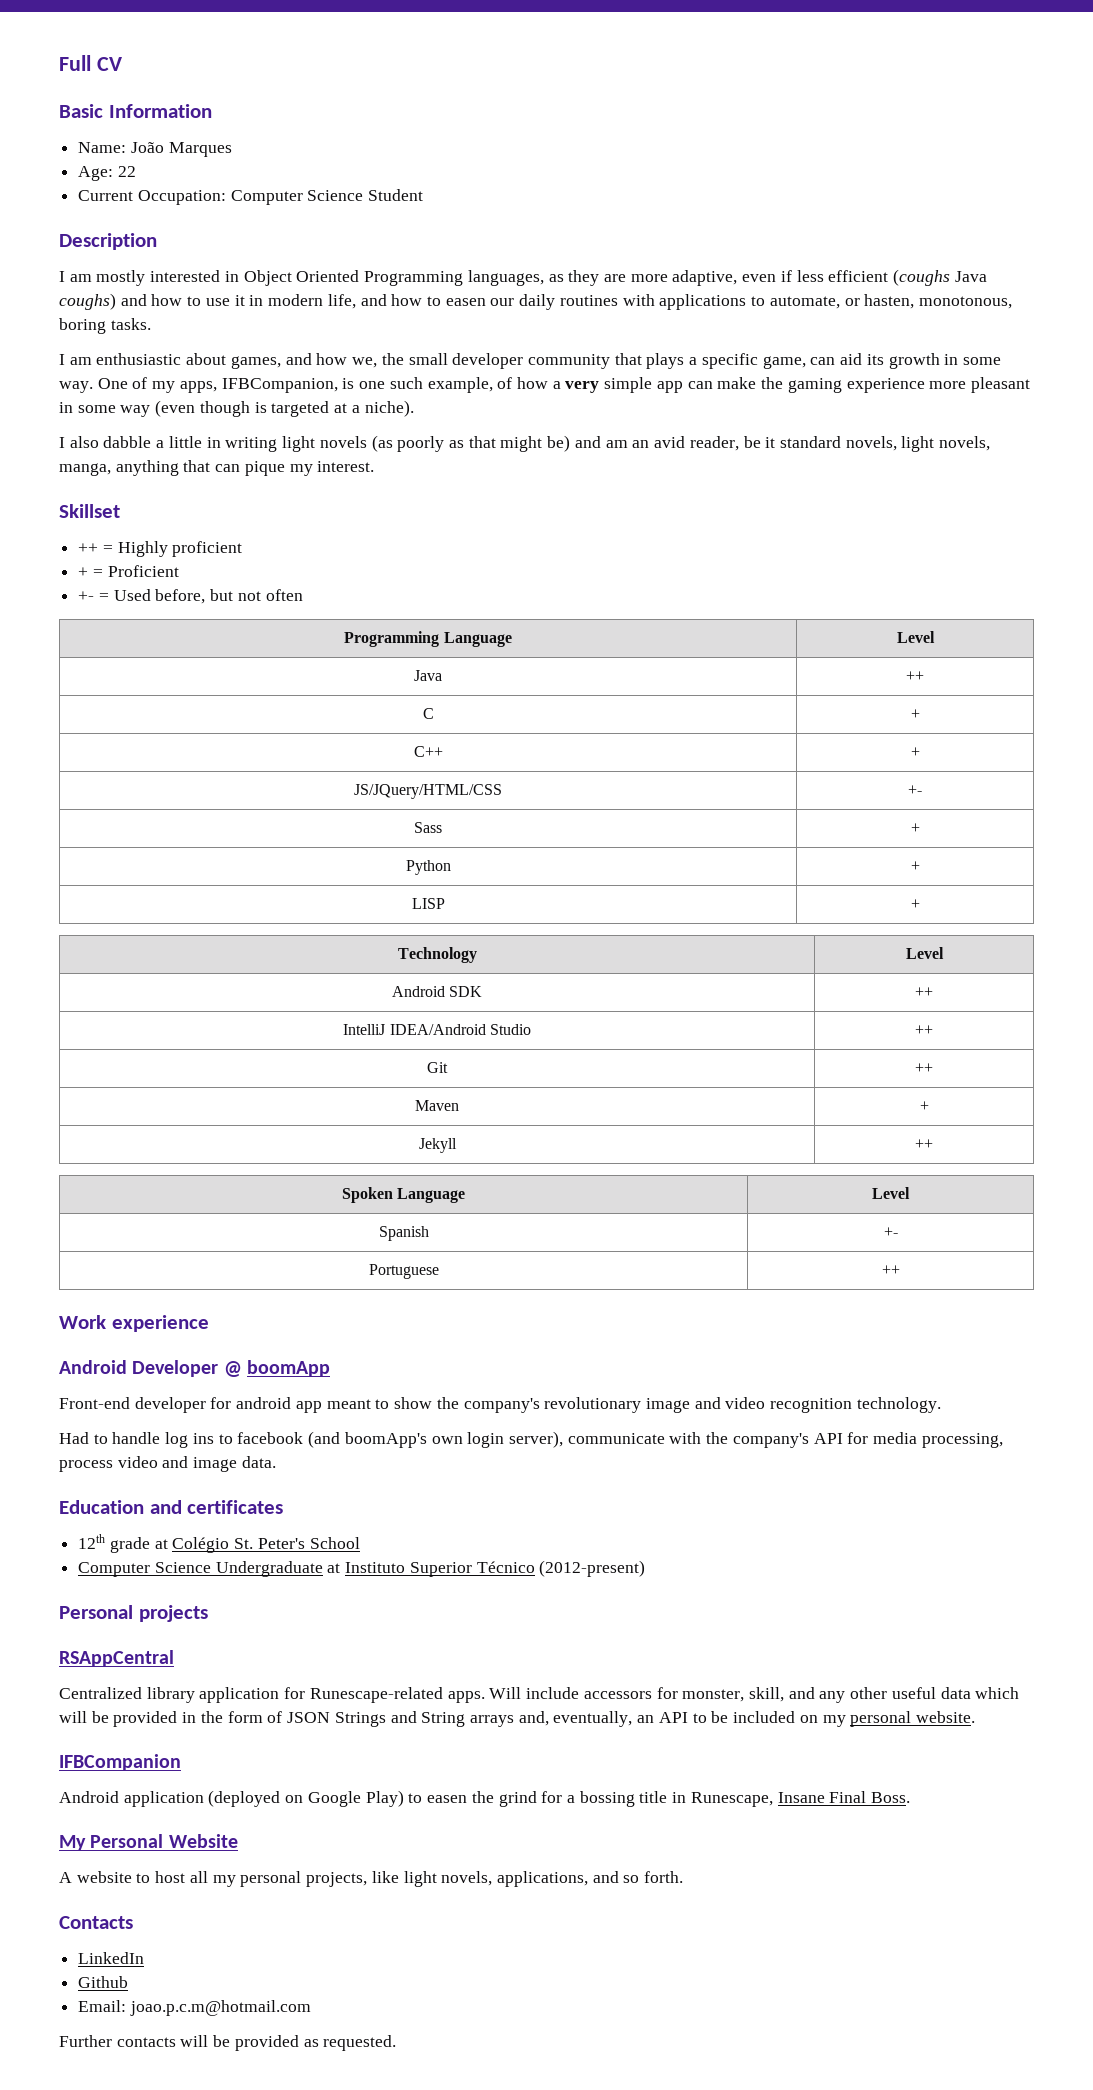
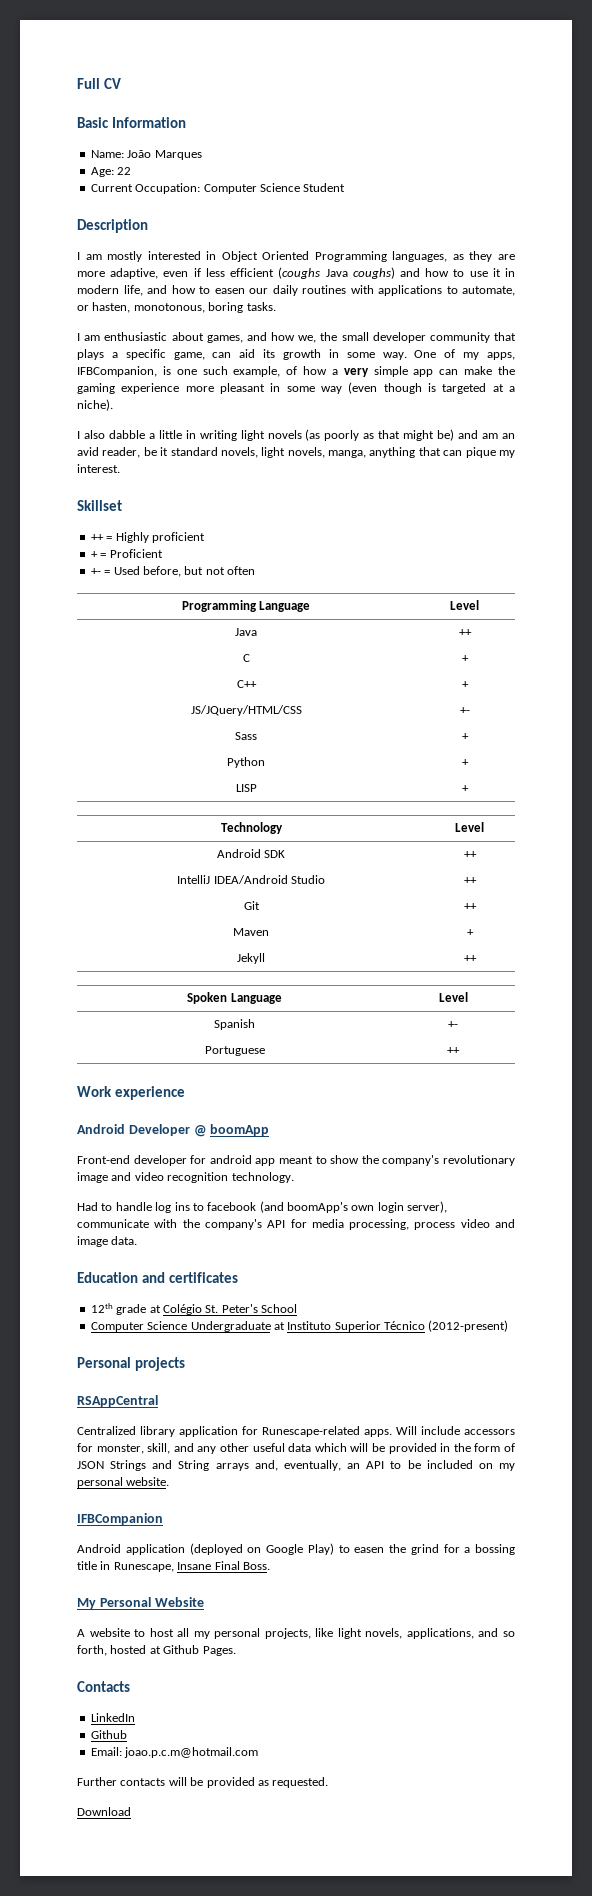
- A website to host all my personal projects, like light novels, applications, and so forth.
+ A website to host all my personal projects, like light novels, applications, and so forth, hosted at Github Pages.
+ Download

